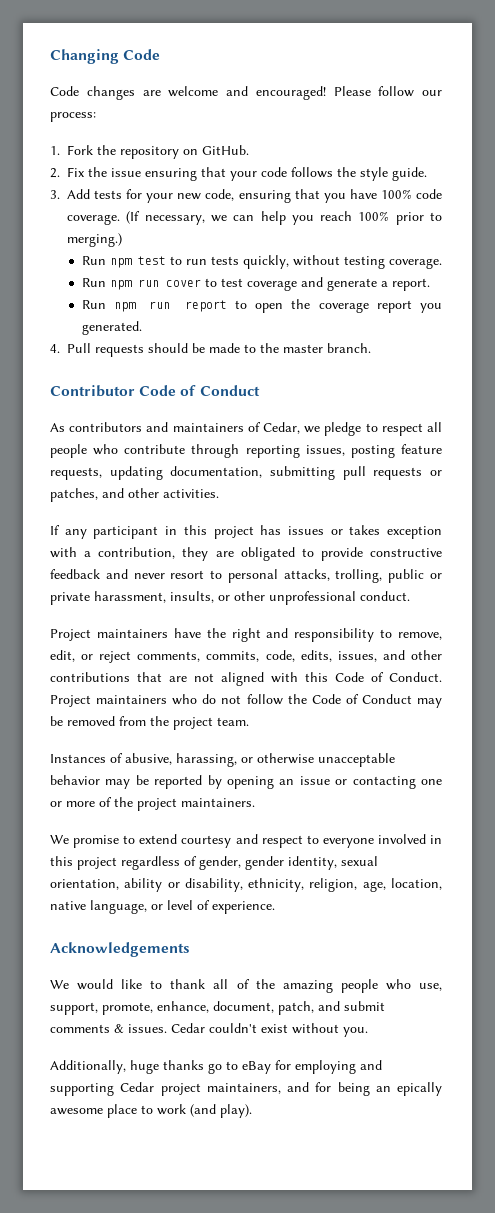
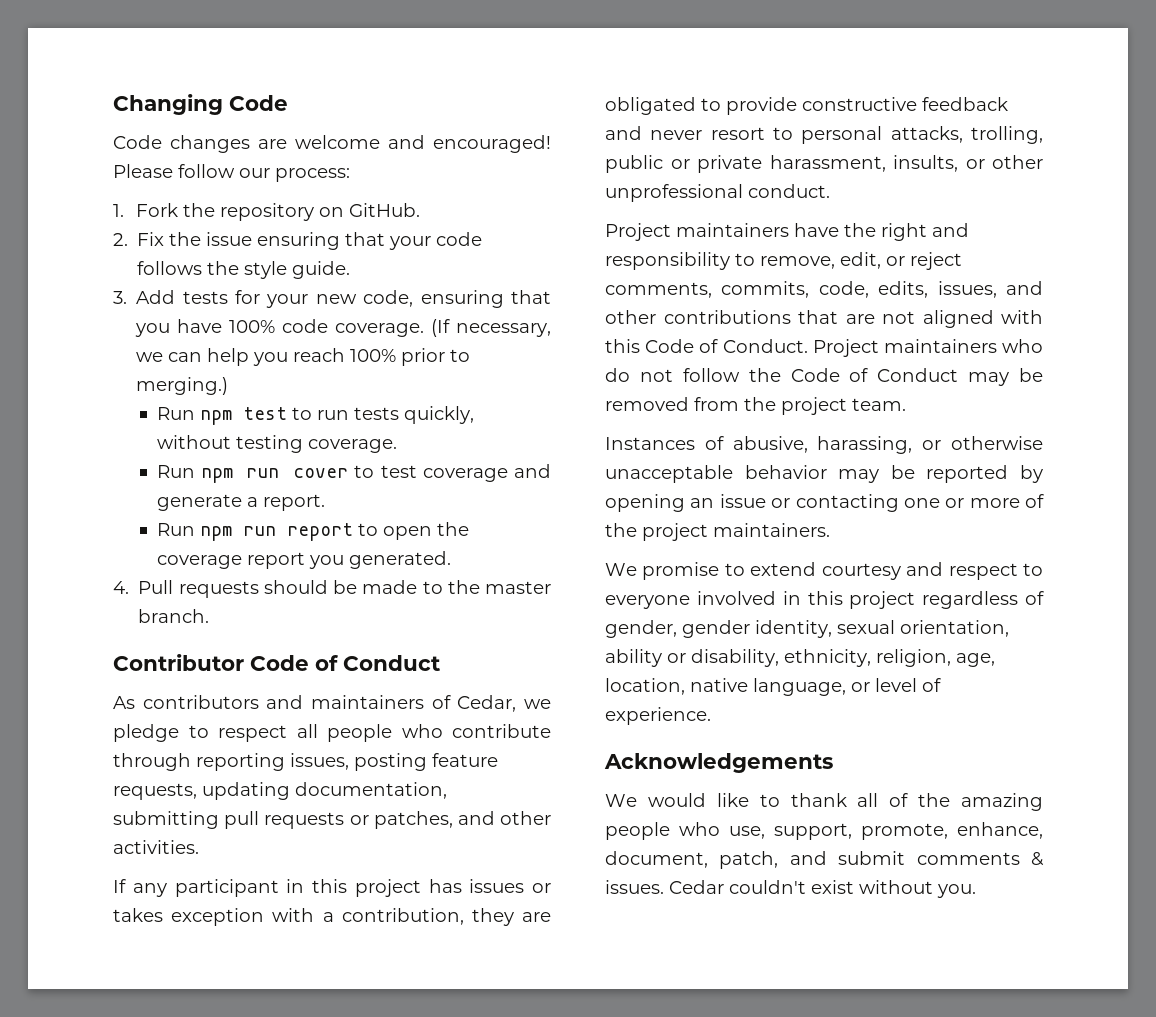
- Additionally, huge thanks go to eBay for employing and supporting Cedar project maintainers, and for being an epically awesome place to work (and play).

